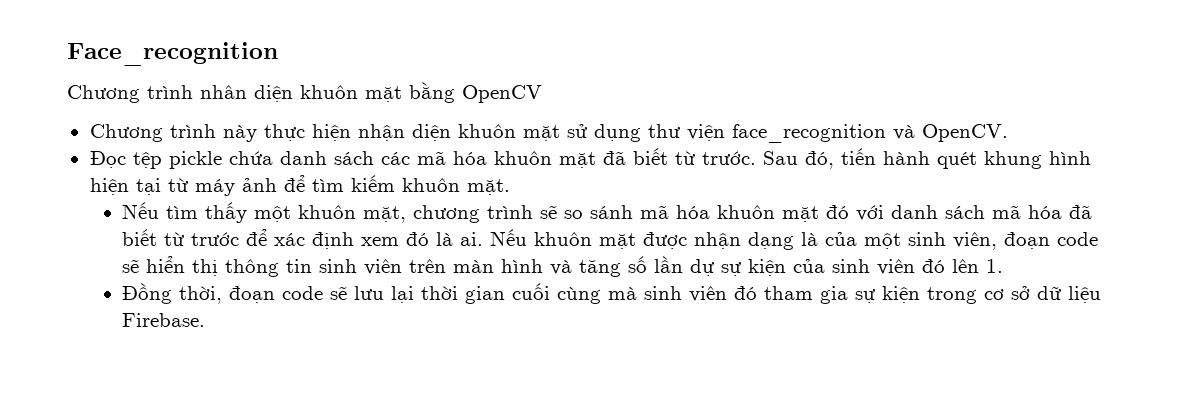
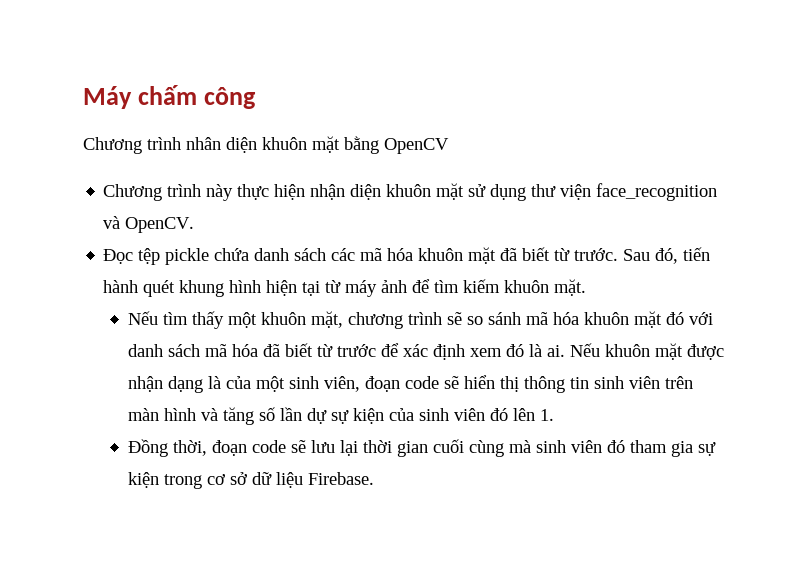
- Face_recognition
+ Máy chấm công

